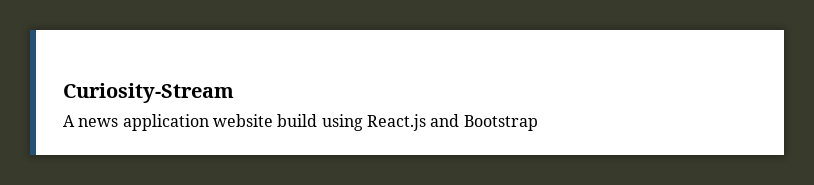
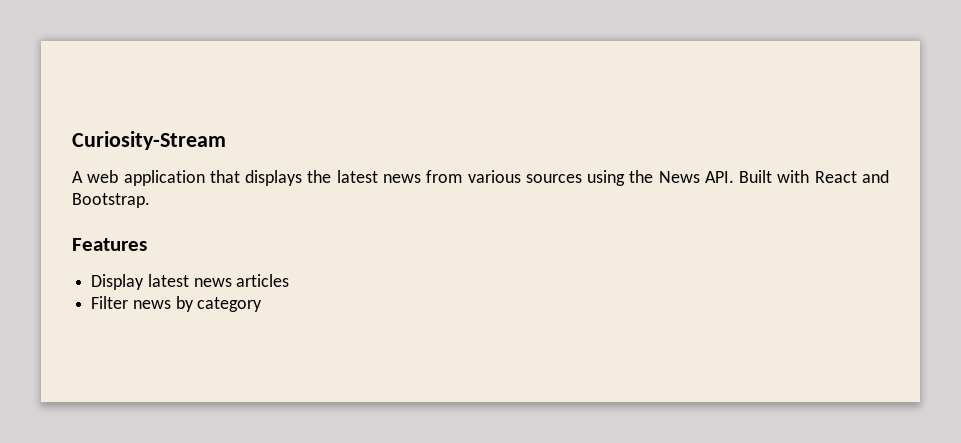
- A news application website build using React.js and Bootstrap
+ A web application that displays the latest news from various sources using the News API. Built with React and Bootstrap.
+ Features
+ Display latest news articles
+ Filter news by category

